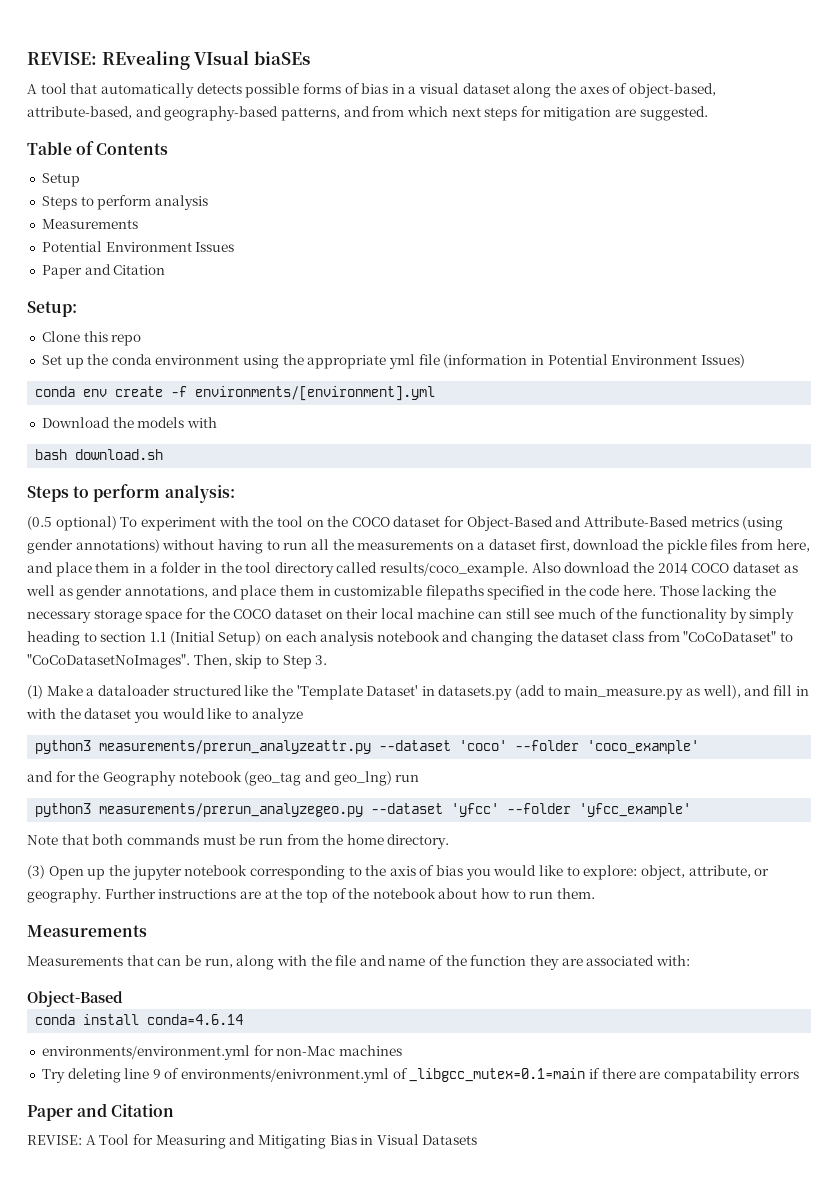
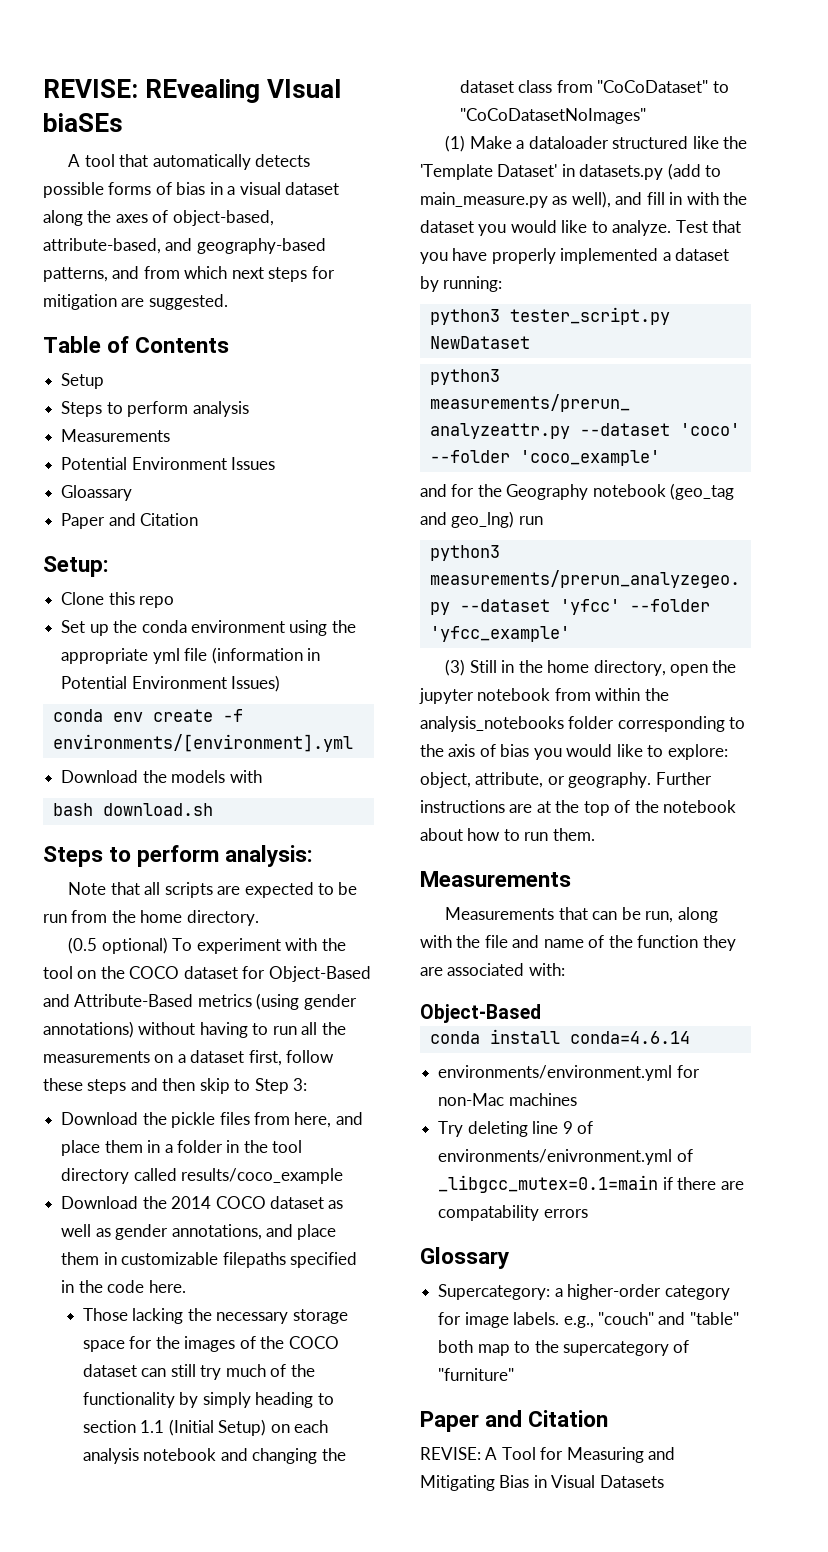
+ Gloassary
+ Note that all scripts are expected to be run from the home directory.
- (0.5 optional) To experiment with the tool on the COCO dataset for Object-Based and Attribute-Based metrics (using gender annotations) without having to run all the measurements on a dataset first, download the pickle files from here, and place them in a folder in the tool directory called results/coco_example. Also download the 2014 COCO dataset as well as gender annotations, and place them in customizable filepaths specified in the code here. Those lacking the necessary storage space for the COCO dataset on their local machine can still see much of the functionality by simply heading to section 1.1 (Initial Setup) on each analysis notebook and changing the dataset class from "CoCoDataset" to "CoCoDatasetNoImages". Then, skip to Step 3.
+ (0.5 optional) To experiment with the tool on the COCO dataset for Object-Based and Attribute-Based metrics (using gender annotations) without having to run all the measurements on a dataset first, follow these steps and then skip to Step 3:
+ Download the pickle files from here, and place them in a folder in the tool directory called results/coco_example
+ Download the 2014 COCO dataset as well as gender annotations, and place them in customizable filepaths specified in the code here.
+ Those lacking the necessary storage space for the images of the COCO dataset can still try much of the functionality by simply heading to section 1.1 (Initial Setup) on each analysis notebook and changing the dataset class from "CoCoDataset" to "CoCoDatasetNoImages"
- (1) Make a dataloader structured like the 'Template Dataset' in datasets.py (add to main_measure.py as well), and fill in with the dataset you would like to analyze
+ (1) Make a dataloader structured like the 'Template Dataset' in datasets.py (add to main_measure.py as well), and fill in with the dataset you would like to analyze. Test that you have properly implemented a dataset by running:
+ python3 tester_script.py NewDataset
- Note that both commands must be run from the home directory.
- (3) Open up the jupyter notebook corresponding to the axis of bias you would like to explore: object, attribute, or geography.
+ (3) Still in the home directory, open the jupyter notebook from within the analysis_notebooks folder corresponding to the axis of bias you would like to explore: object, attribute, or geography.
+ Glossary
+ Supercategory: a higher-order category for image labels. e.g., "couch" and "table" both map to the supercategory of "furniture"

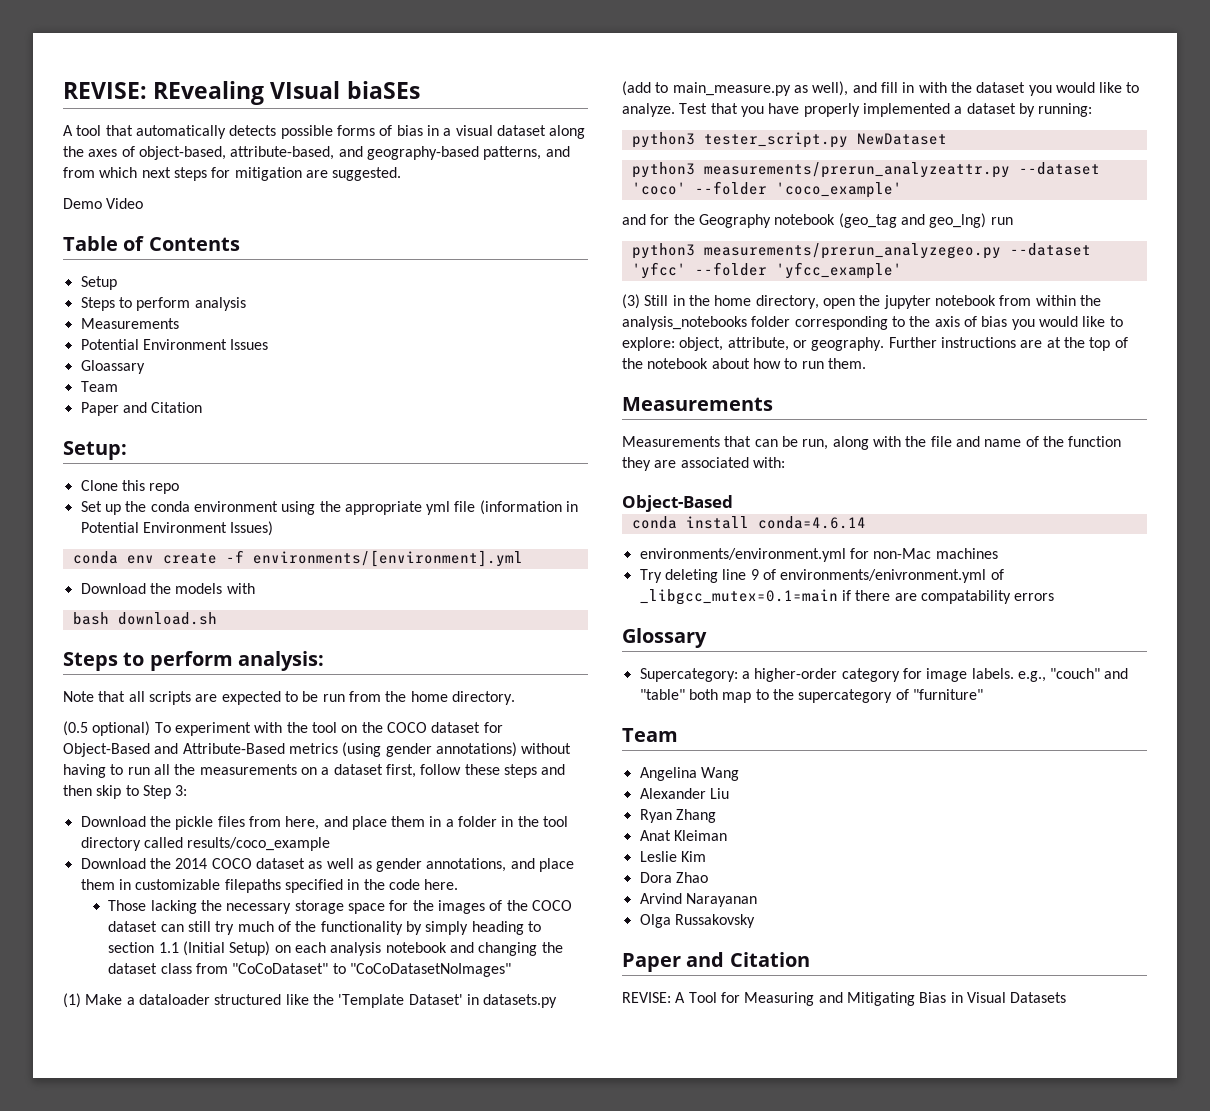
+ Demo Video
  Gloassary
+ Team
  Supercategory: a higher-order category for image labels. e.g., "couch" and "table" both map to the supercategory of "furniture"
+ Team
+ Angelina Wang
+ Alexander Liu
+ Ryan Zhang
+ Anat Kleiman
+ Leslie Kim
+ Dora Zhao
+ Arvind Narayanan
+ Olga Russakovsky

